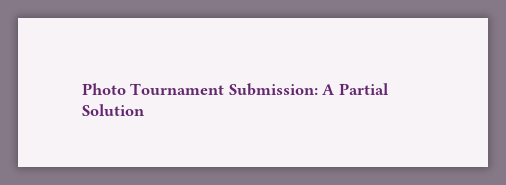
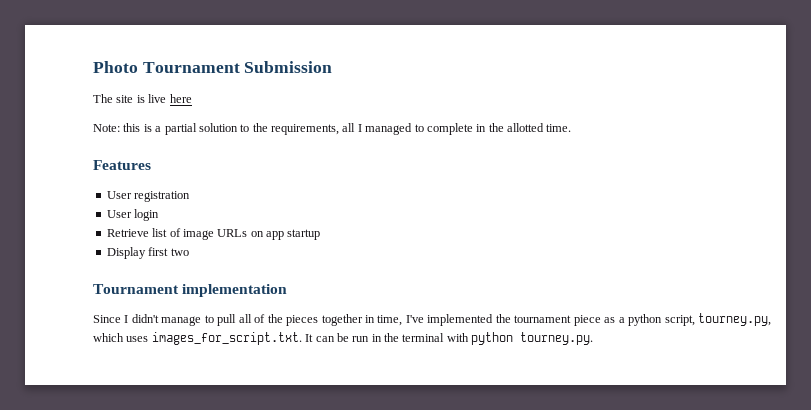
- Photo Tournament Submission: A Partial Solution
+ Photo Tournament Submission
+ The site is live here
+ Note: this is a partial solution to the requirements, all I managed to complete in the allotted time.
+ Features
+ User registration
+ User login
+ Retrieve list of image URLs on app startup
+ Display first two
+ Tournament implementation
+ Since I didn't manage to pull all of the pieces together in time, I've implemented the tournament piece as a python script, tourney.py, which uses images_for_script.txt. It can be run in the terminal with python tourney.py.

